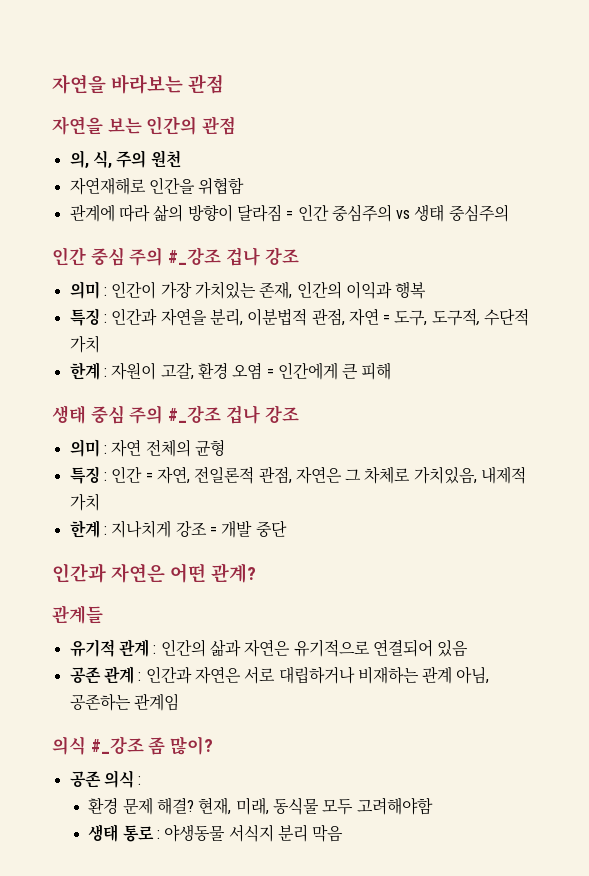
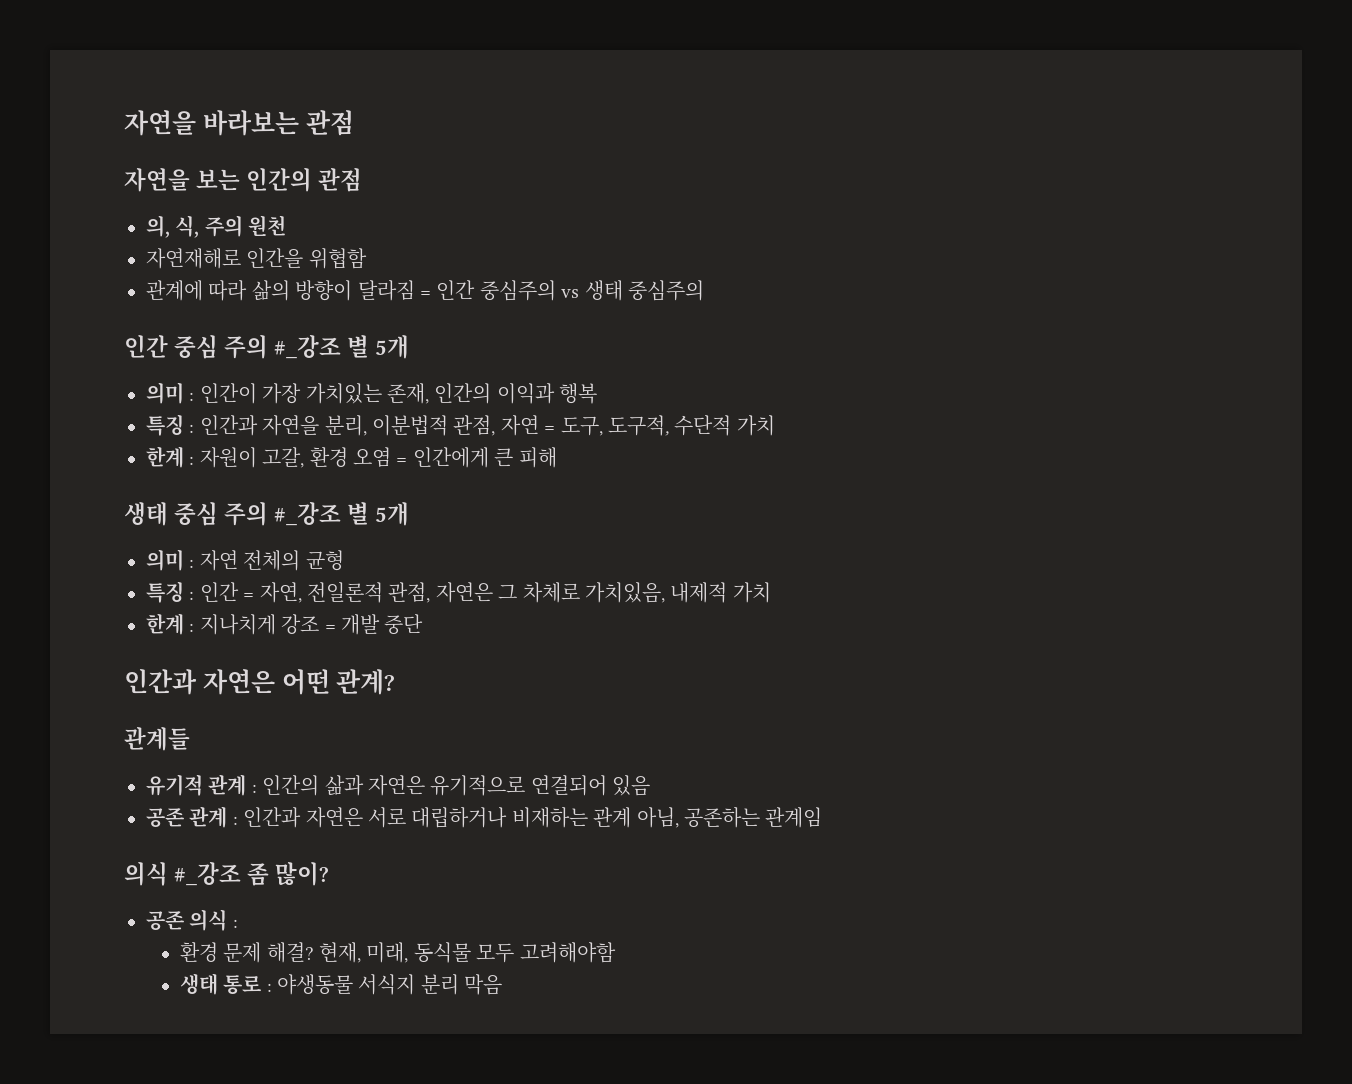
- 인간 중심 주의 #_강조 겁나 강조
+ 인간 중심 주의 #_강조 별 5개
- 생태 중심 주의 #_강조 겁나 강조
+ 생태 중심 주의 #_강조 별 5개

